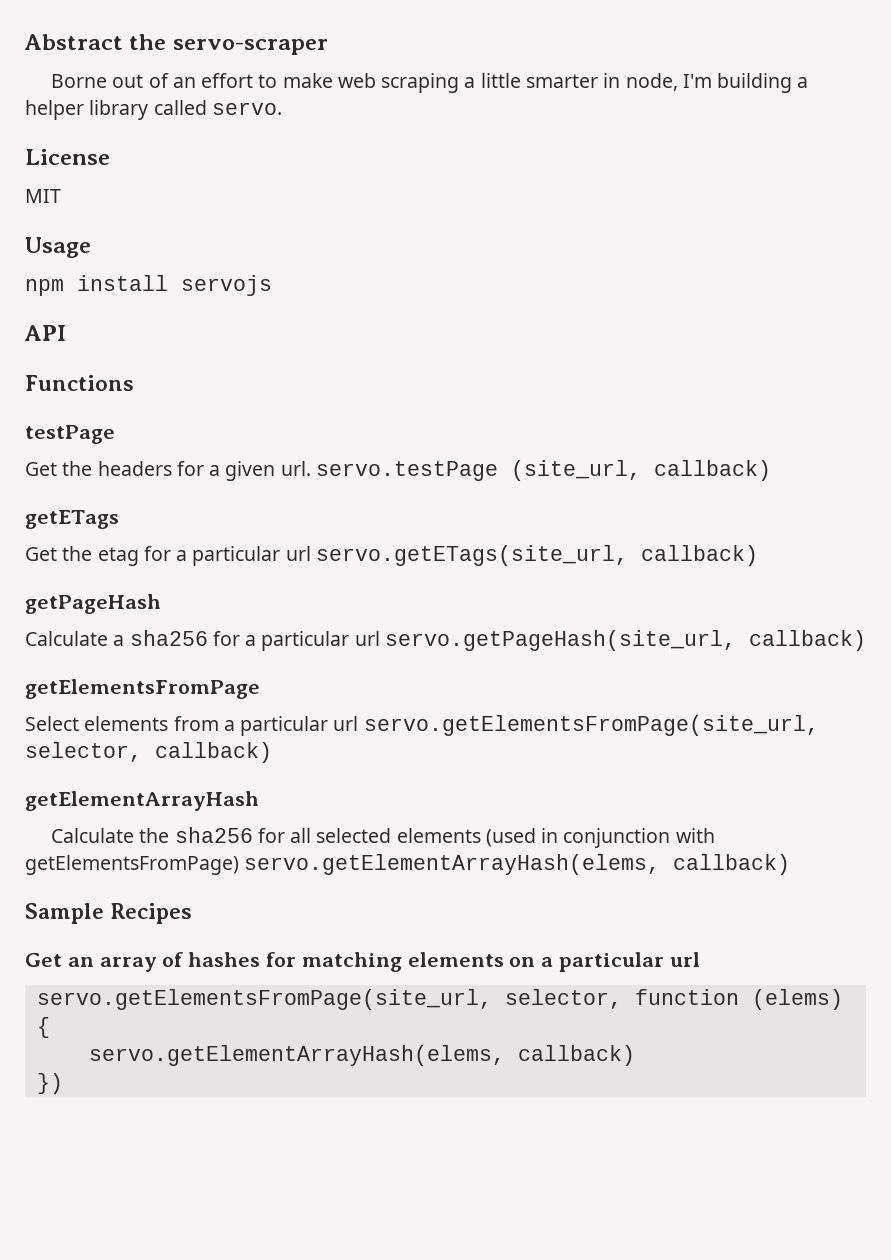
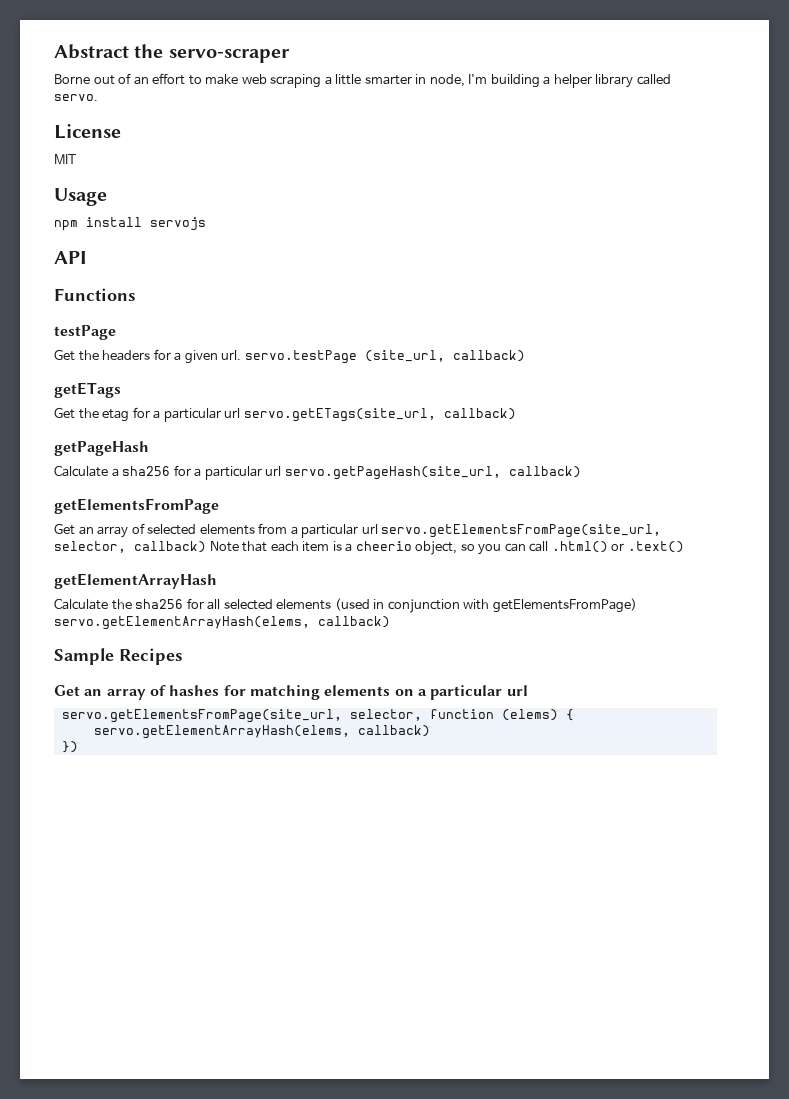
- Select elements from a particular url servo.getElementsFromPage(site_url, selector, callback)
+ Get an array of selected elements from a particular url servo.getElementsFromPage(site_url, selector, callback) Note that each item is a cheerio object, so you can call .html() or .text()

